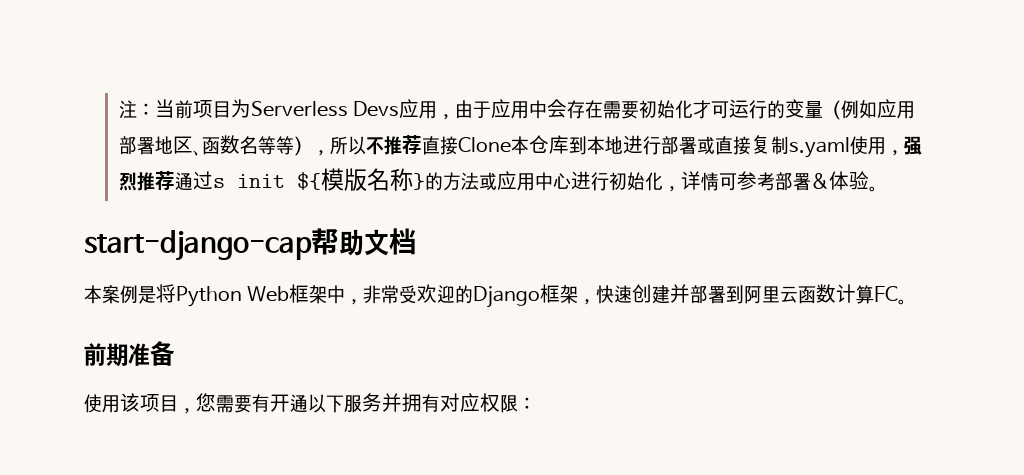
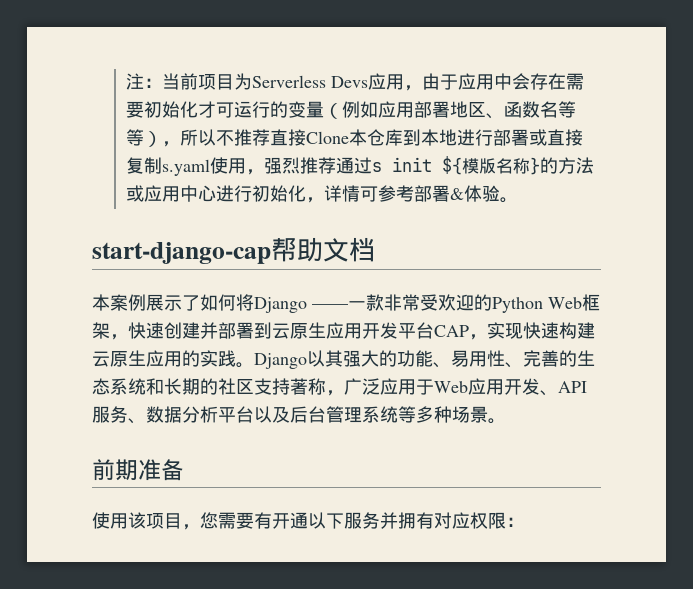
- 本案例是将Python Web框架中，非常受欢迎的Django框架，快速创建并部署到阿里云函数计算FC。
+ 本案例展示了如何将Django ——一款非常受欢迎的Python Web框架，快速创建并部署到云原生应用开发平台CAP，实现快速构建云原生应用的实践。Django以其强大的功能、易用性、完善的生态系统和长期的社区支持著称，广泛应用于Web应用开发、API服务、数据分析平台以及后台管理系统等多种场景。

